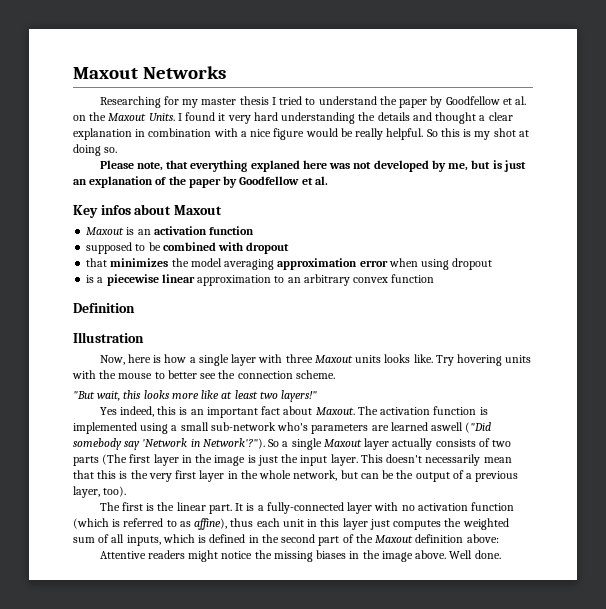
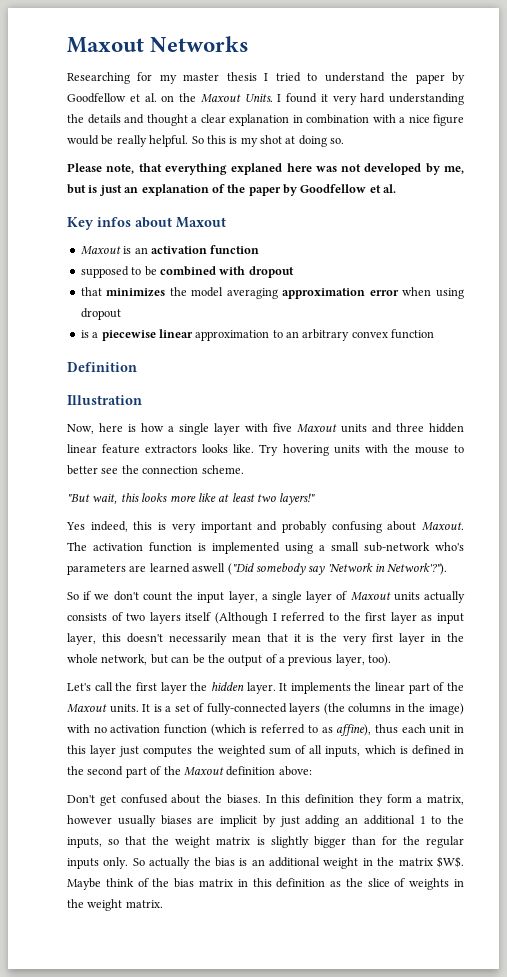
- Now, here is how a single layer with three Maxout units looks like.
+ Now, here is how a single layer with five Maxout units and three hidden linear feature extractors looks like.
- Yes indeed, this is an important fact about Maxout.
+ Yes indeed, this is very important and probably confusing about Maxout.
- The activation function is implemented using a small sub-network who's parameters are learned aswell ("Did somebody say 'Network in Network'?"). So a single Maxout layer actually consists of two parts (The first layer in the image is just the input layer. This doesn't necessarily mean that this is the very first layer in the whole network, but can be the output of a previous layer, too).
+ The activation function is implemented using a small sub-network who's parameters are learned aswell ("Did somebody say 'Network in Network'?").
+ So if we don't count the input layer, a single layer of Maxout units actually consists of two layers itself (Although I referred to the first layer as input layer, this doesn't necessarily mean that it is the very first layer in the whole network, but can be the output of a previous layer, too).
- The first is the linear part. It is a fully-connected layer with no activation function (which is referred to as affine), thus each unit in this layer just computes the weighted sum of all inputs, which is defined in the second part of the Maxout definition above:
+ Let's call the first layer the hidden layer. It implements the linear part of the Maxout units. It is a set of fully-connected layers (the columns in the image) with no activation function (which is referred to as affine), thus each unit in this layer just computes the weighted sum of all inputs, which is defined in the second part of the Maxout definition above:
- Attentive readers might notice the missing biases in the image above. Well done.
+ Don't get confused about the biases. In this definition they form a matrix, however usually biases are implicit by just adding an additional 1 to the inputs, so that the weight matrix is slightly bigger than for the regular inputs only. So actually the bias is an additional weight in the matrix $W$. Maybe think of the bias matrix in this definition as the slice of weights in the weight matrix.

